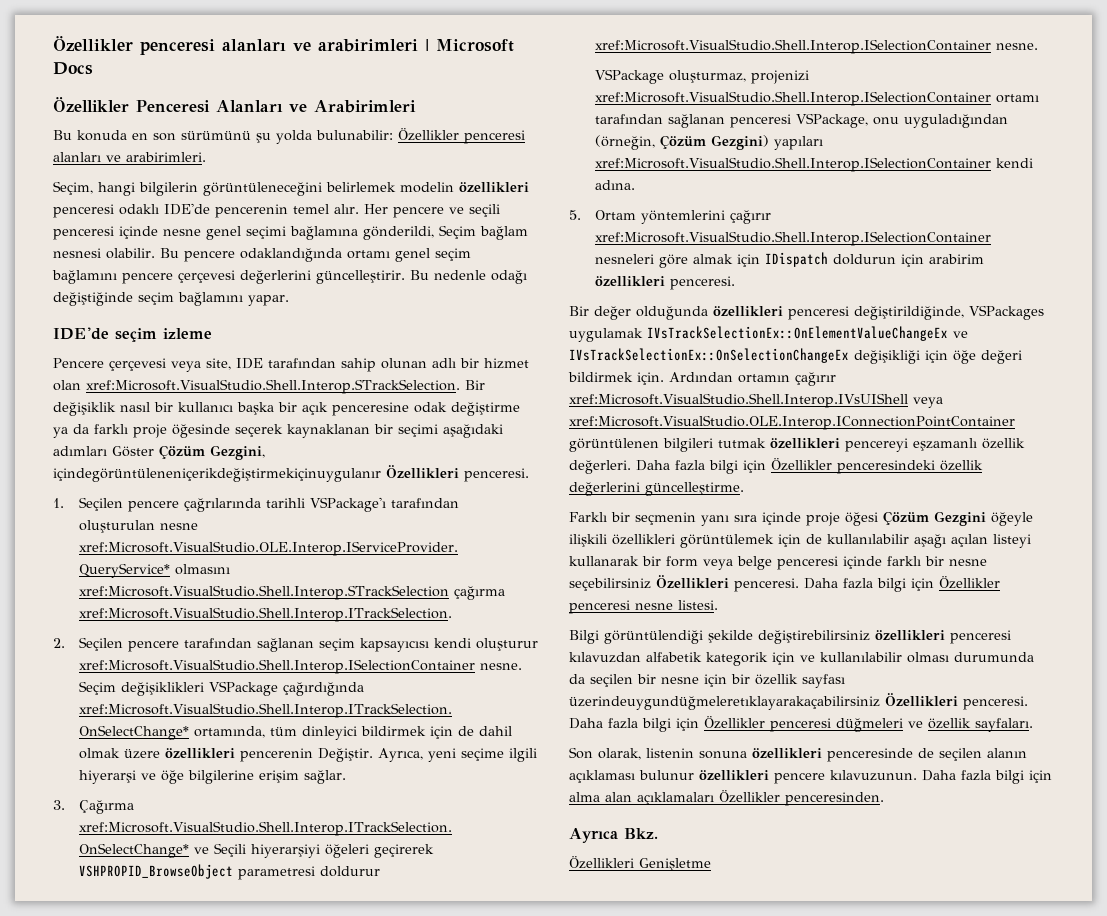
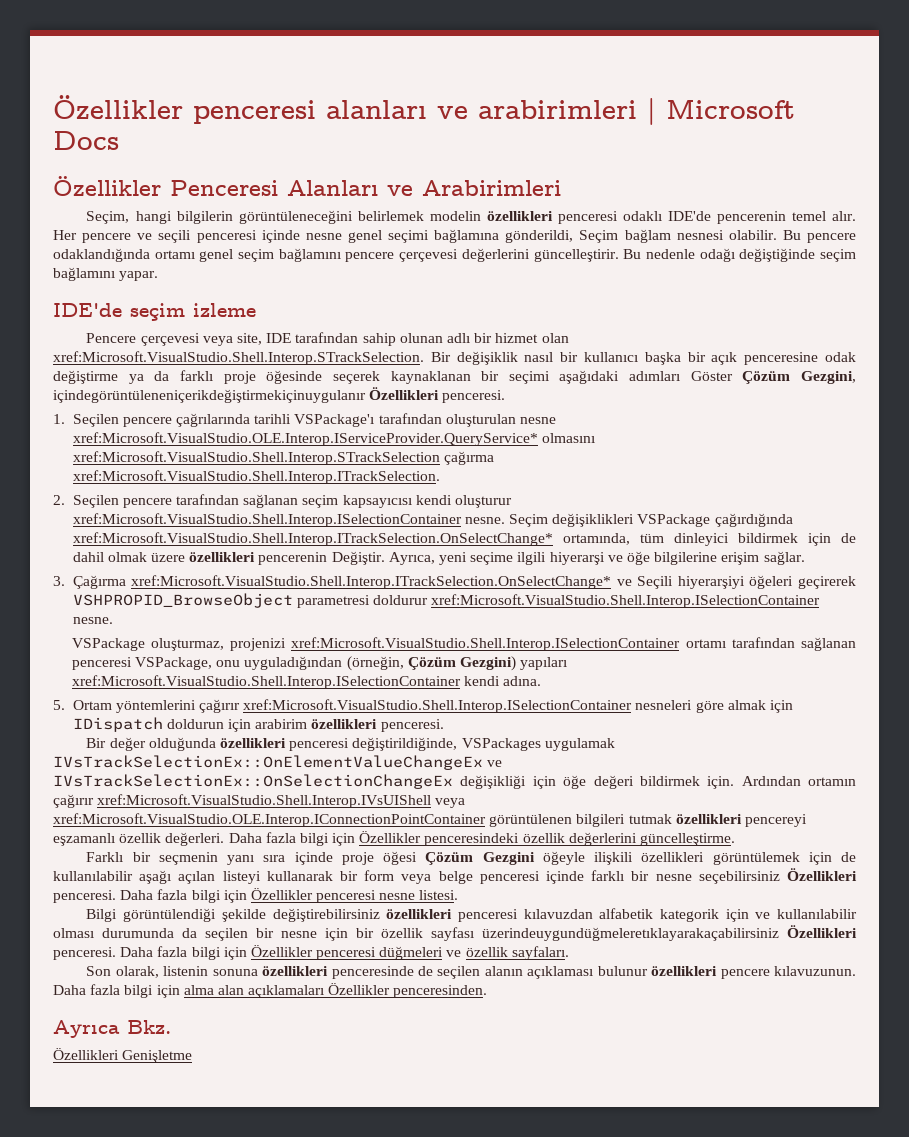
- Bu konuda en son sürümünü şu yolda bulunabilir: Özellikler penceresi alanları ve arabirimleri.

